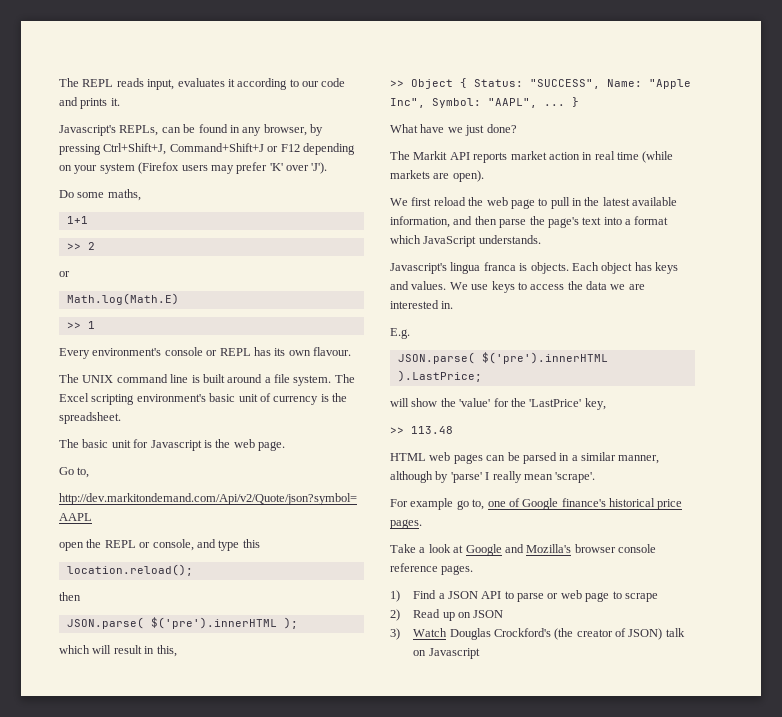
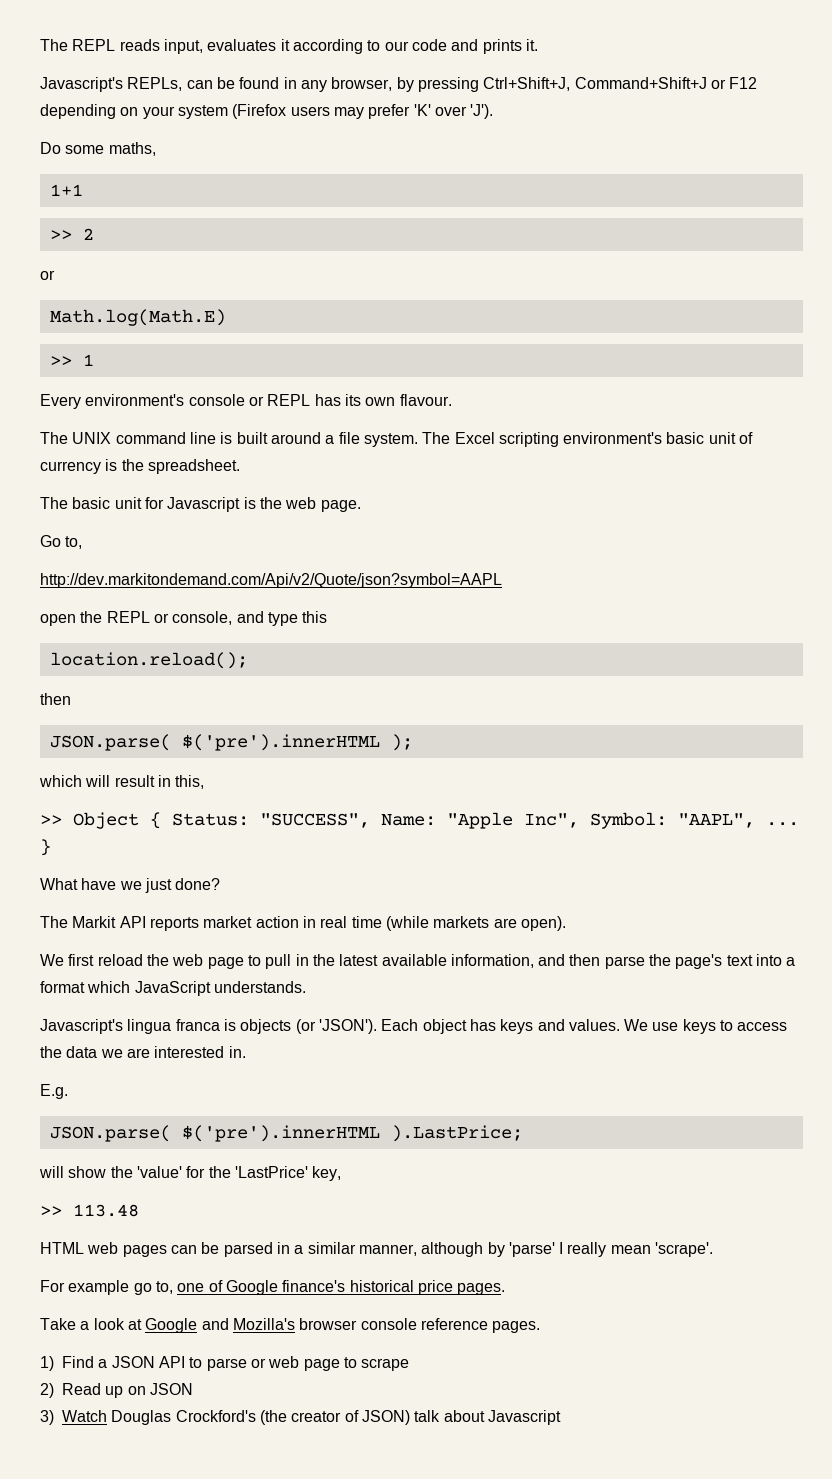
- Javascript's lingua franca is objects.
+ Javascript's lingua franca is objects (or 'JSON').
- 3) Watch Douglas Crockford's (the creator of JSON) talk on Javascript
+ 3) Watch Douglas Crockford's (the creator of JSON) talk about Javascript

